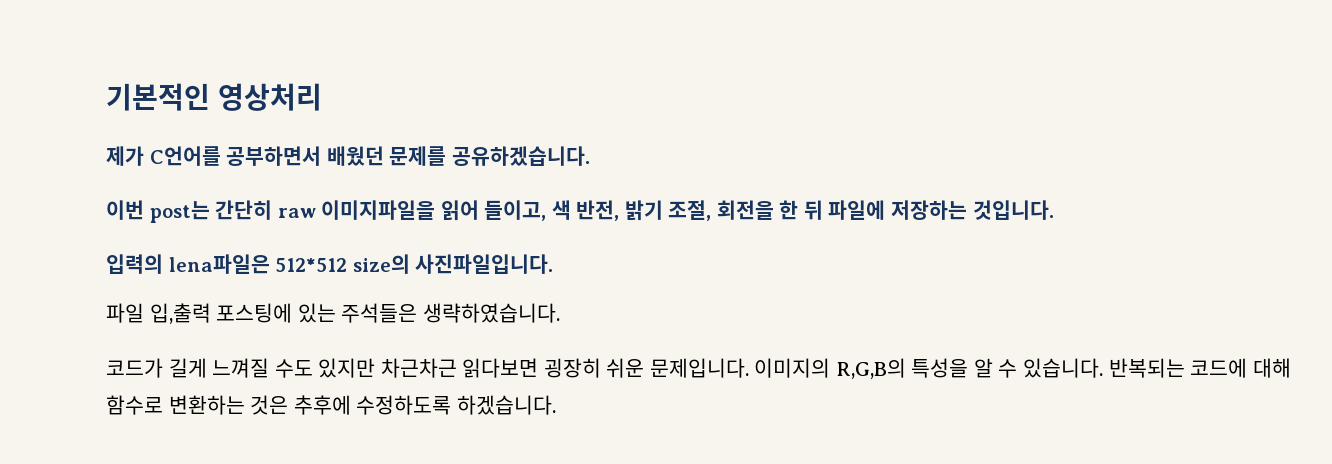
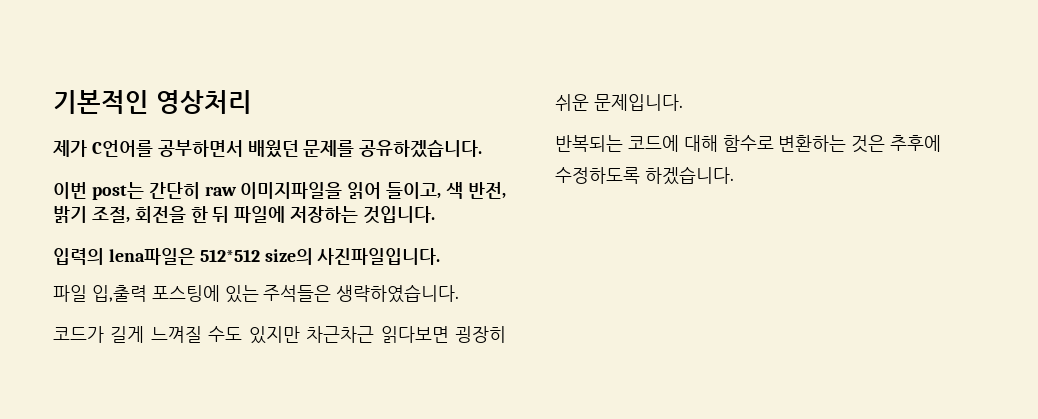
- 코드가 길게 느껴질 수도 있지만 차근차근 읽다보면 굉장히 쉬운 문제입니다. 이미지의 R,G,B의 특성을 알 수 있습니다. 반복되는 코드에 대해 함수로 변환하는 것은 추후에 수정하도록 하겠습니다.
+ 코드가 길게 느껴질 수도 있지만 차근차근 읽다보면 굉장히 쉬운 문제입니다.
+ 반복되는 코드에 대해 함수로 변환하는 것은 추후에 수정하도록 하겠습니다.

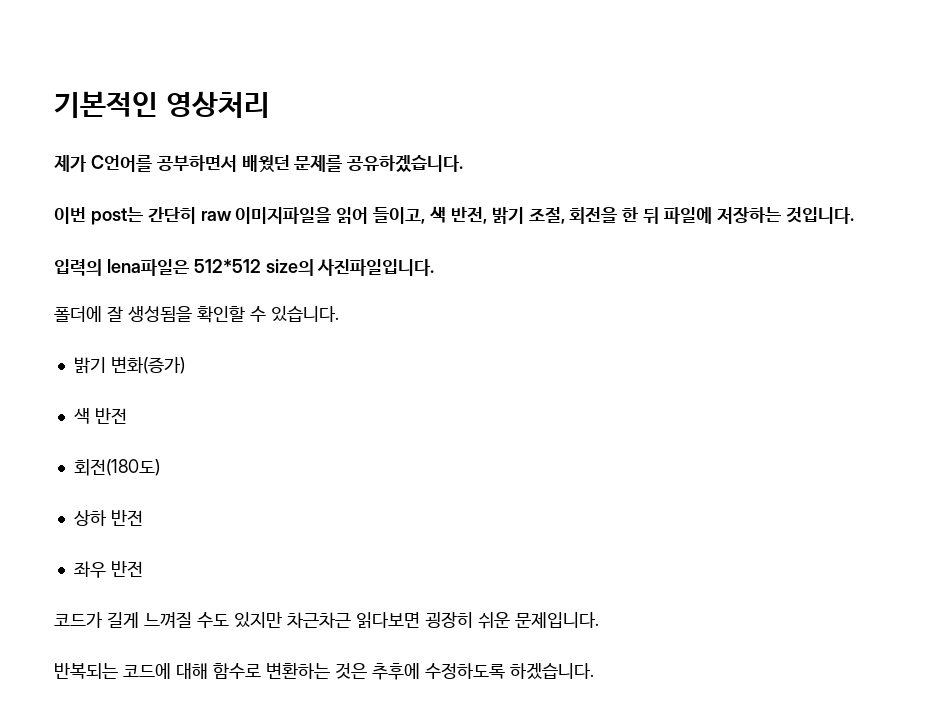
- 파일 입,출력 포스팅에 있는 주석들은 생략하였습니다.
+ 폴더에 잘 생성됨을 확인할 수 있습니다.
+ 밝기 변화(증가)
+ 색 반전
+ 회전(180도)
+ 상하 반전
+ 좌우 반전

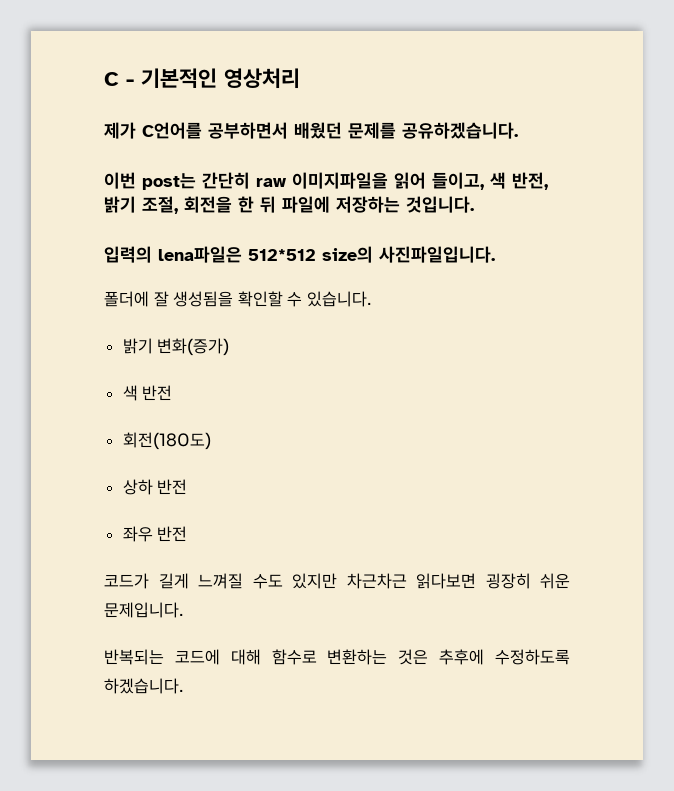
- 기본적인 영상처리
+ C - 기본적인 영상처리

